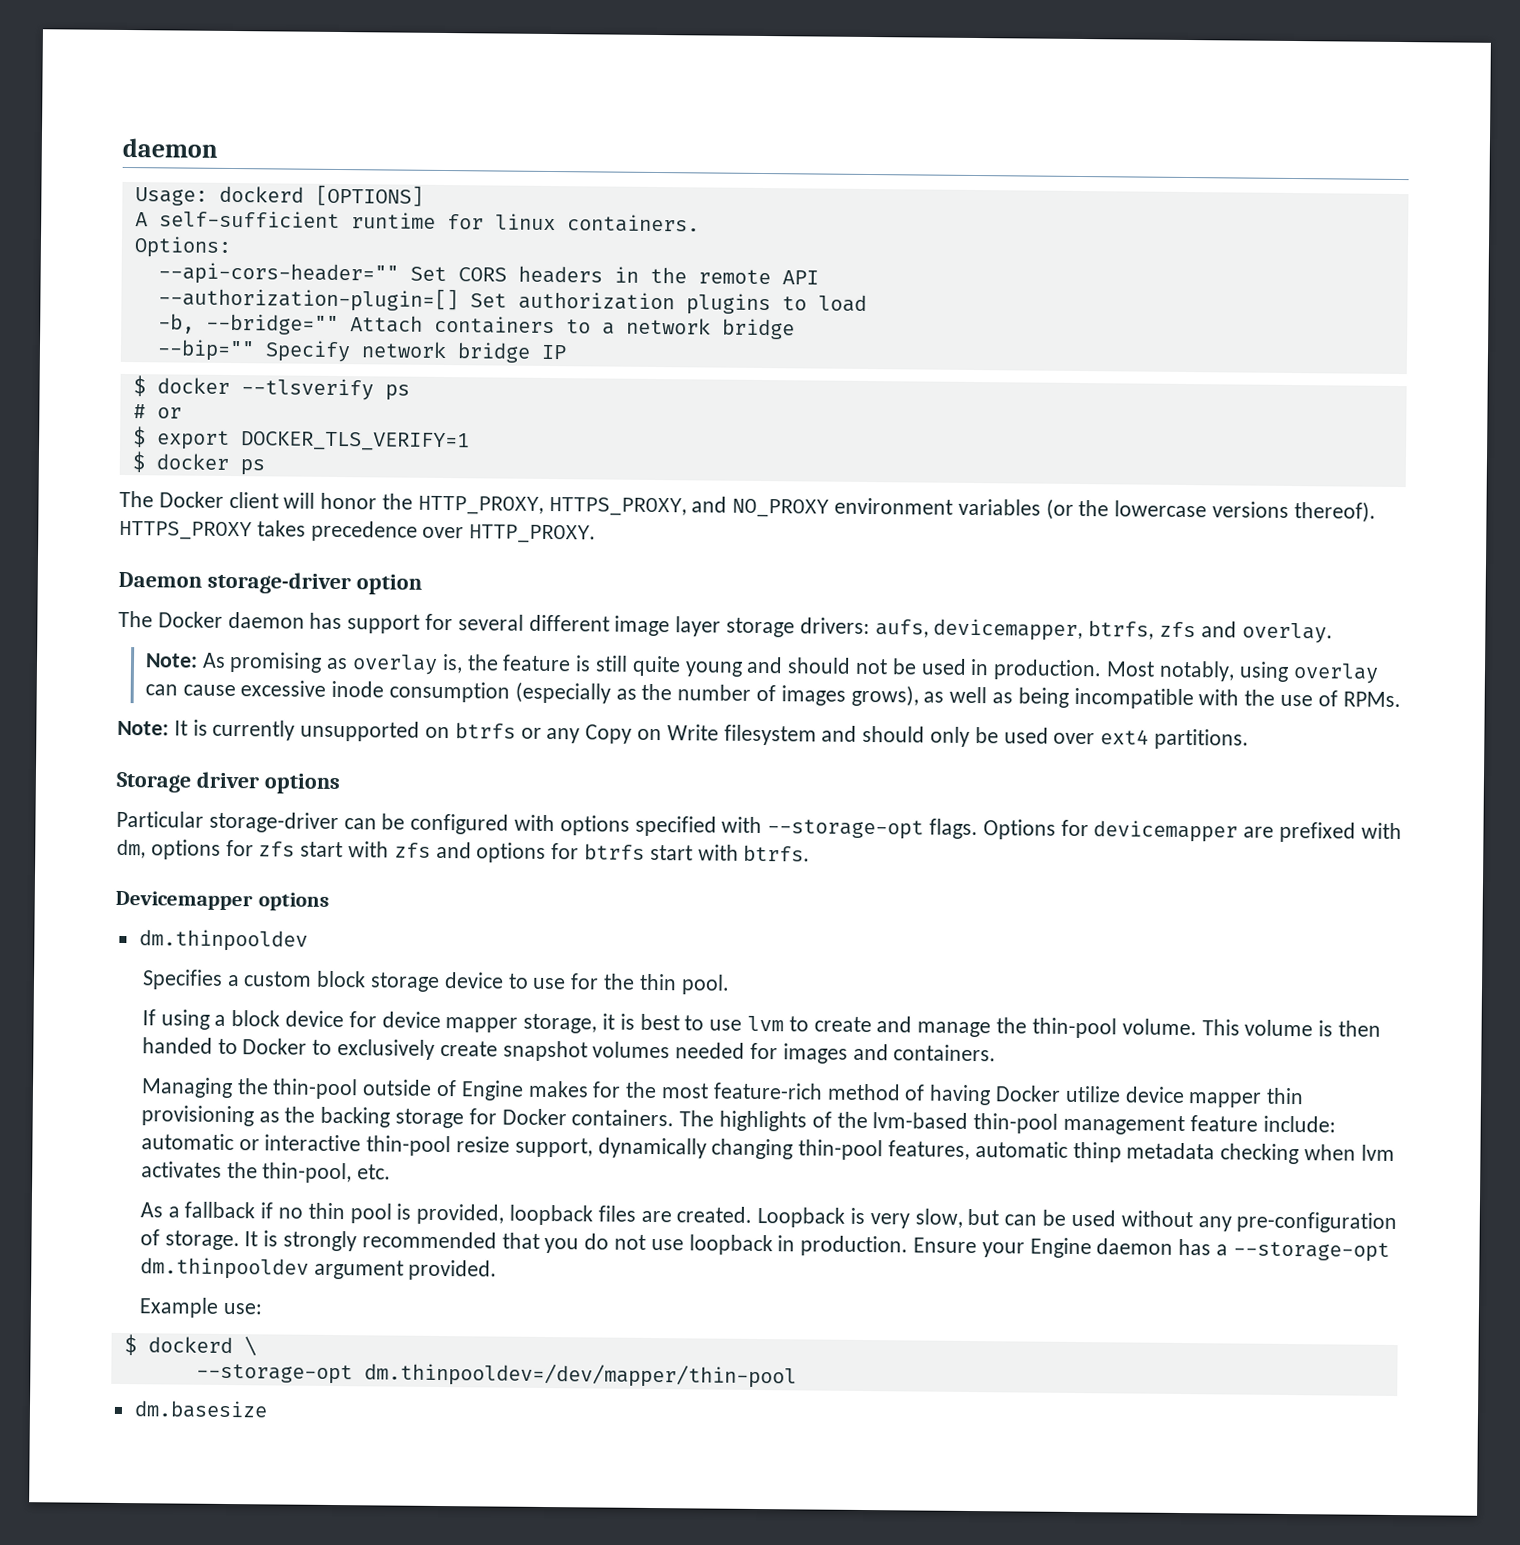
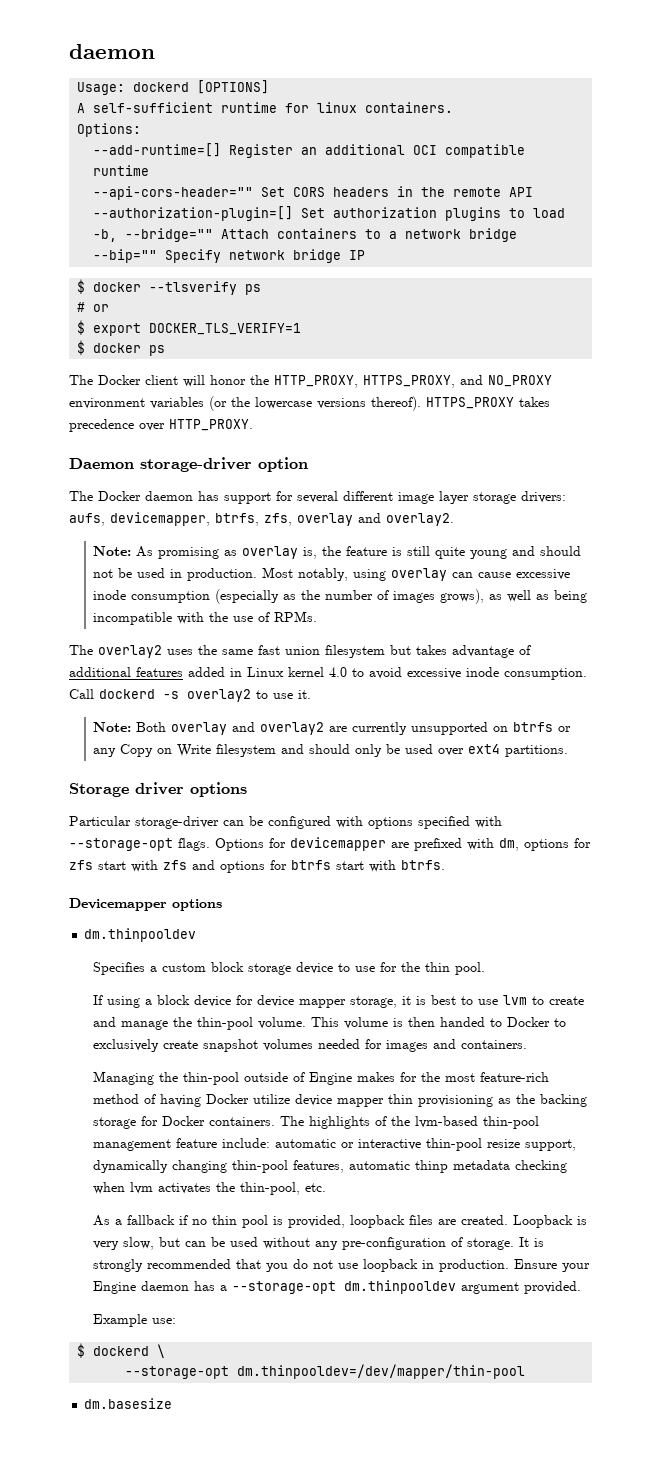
+ --add-runtime=[] Register an additional OCI compatible runtime
- The Docker daemon has support for several different image layer storage drivers: aufs, devicemapper, btrfs, zfs and overlay.
+ The Docker daemon has support for several different image layer storage drivers: aufs, devicemapper, btrfs, zfs, overlay and overlay2.
- Note: It is currently unsupported on btrfs or any Copy on Write filesystem and should only be used over ext4 partitions.
+ The overlay2 uses the same fast union filesystem but takes advantage of additional features added in Linux kernel 4.0 to avoid excessive inode consumption. Call dockerd -s overlay2 to use it.
+ Note: Both overlay and overlay2 are currently unsupported on btrfs or any Copy on Write filesystem and should only be used over ext4 partitions.

